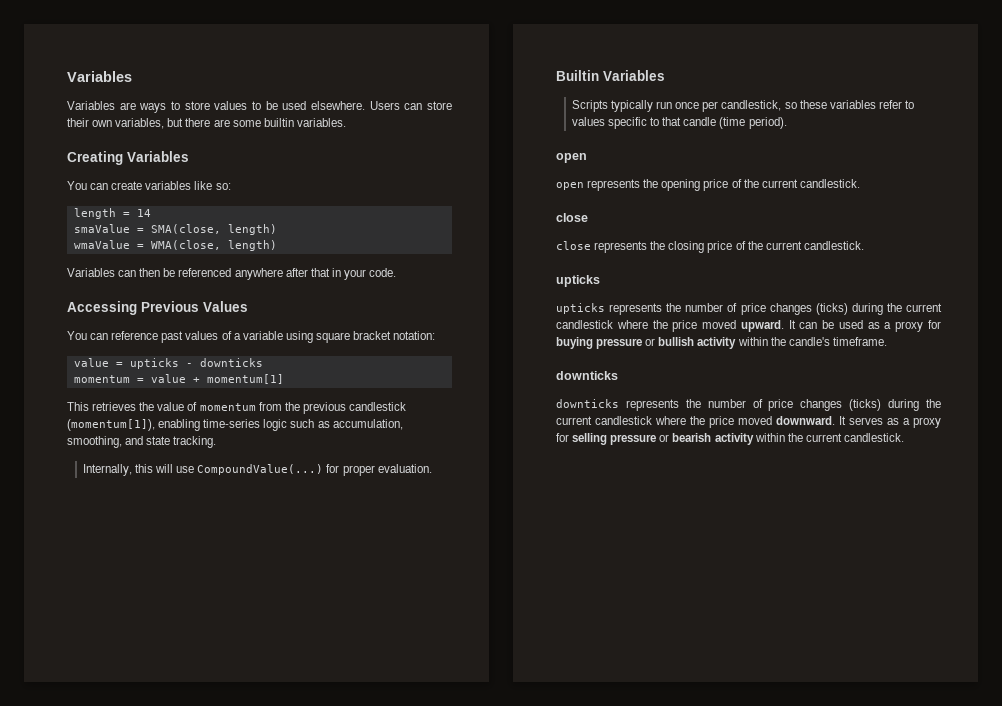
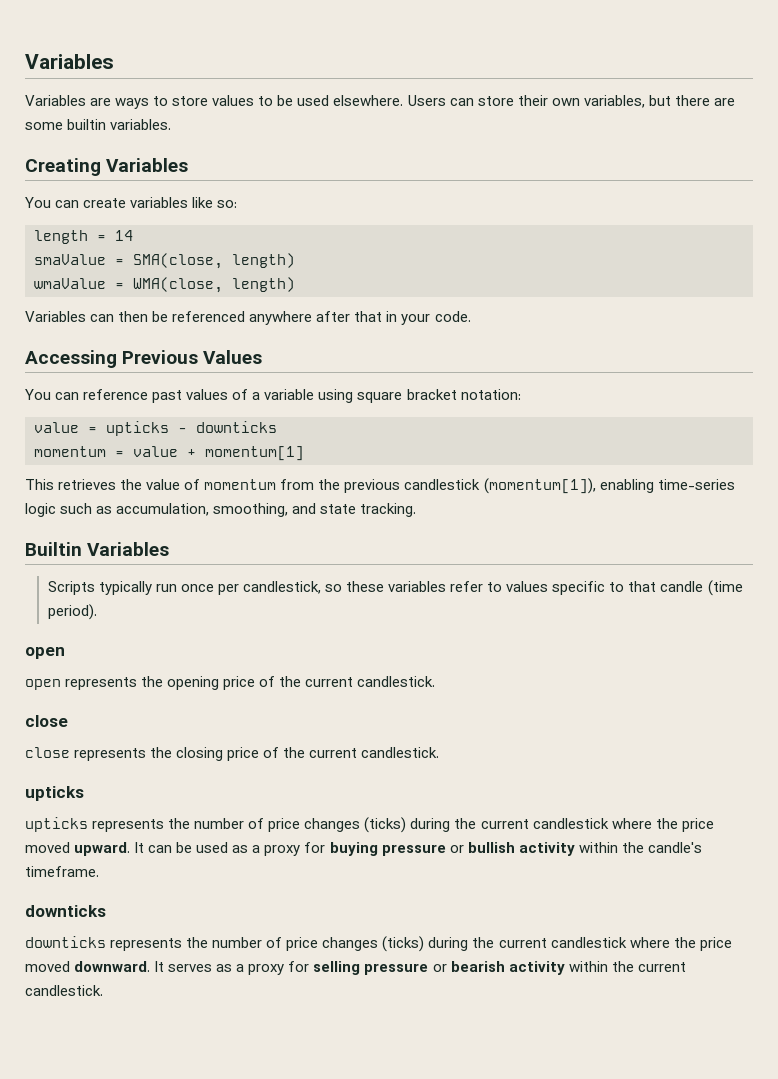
- Internally, this will use CompoundValue(...) for proper evaluation.

